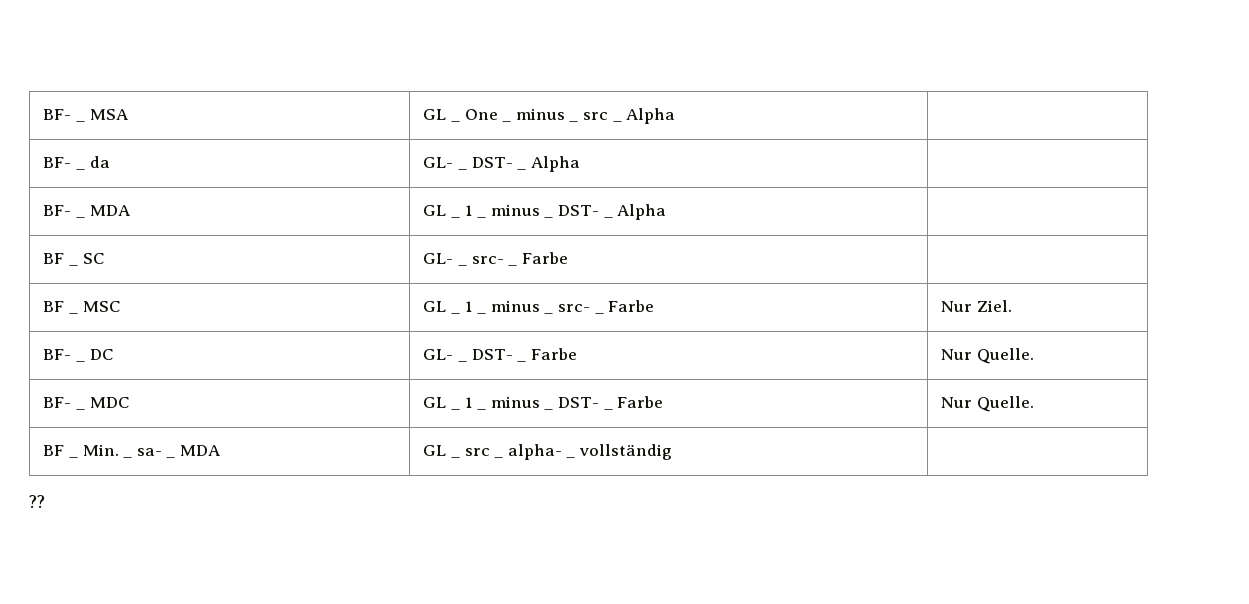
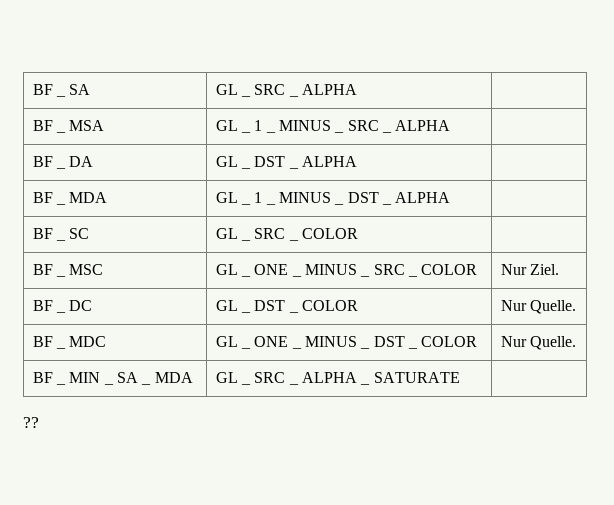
- BF- _ MSA | GL _ One _ minus _ src _ Alpha |
- BF- _ da | GL- _ DST- _ Alpha |
- BF- _ MDA | GL _ 1 _ minus _ DST- _ Alpha |
- BF _ SC | GL- _ src- _ Farbe |
+ BF _ SA | GL _ SRC _ ALPHA |
+ BF _ MSA | GL _ 1 _ MINUS _ SRC _ ALPHA |
+ BF _ DA | GL _ DST _ ALPHA |
+ BF _ MDA | GL _ 1 _ MINUS _ DST _ ALPHA |
+ BF _ SC | GL _ SRC _ COLOR |
- BF _ MSC | GL _ 1 _ minus _ src- _ Farbe | Nur Ziel.
+ BF _ MSC | GL _ ONE _ MINUS _ SRC _ COLOR | Nur Ziel.
- BF- _ DC | GL- _ DST- _ Farbe | Nur Quelle.
- BF- _ MDC | GL _ 1 _ minus _ DST- _ Farbe | Nur Quelle.
- BF _ Min. _ sa- _ MDA | GL _ src _ alpha- _ vollständig |
+ BF _ DC | GL _ DST _ COLOR | Nur Quelle.
+ BF _ MDC | GL _ ONE _ MINUS _ DST _ COLOR | Nur Quelle.
+ BF _ MIN _ SA _ MDA | GL _ SRC _ ALPHA _ SATURATE |

